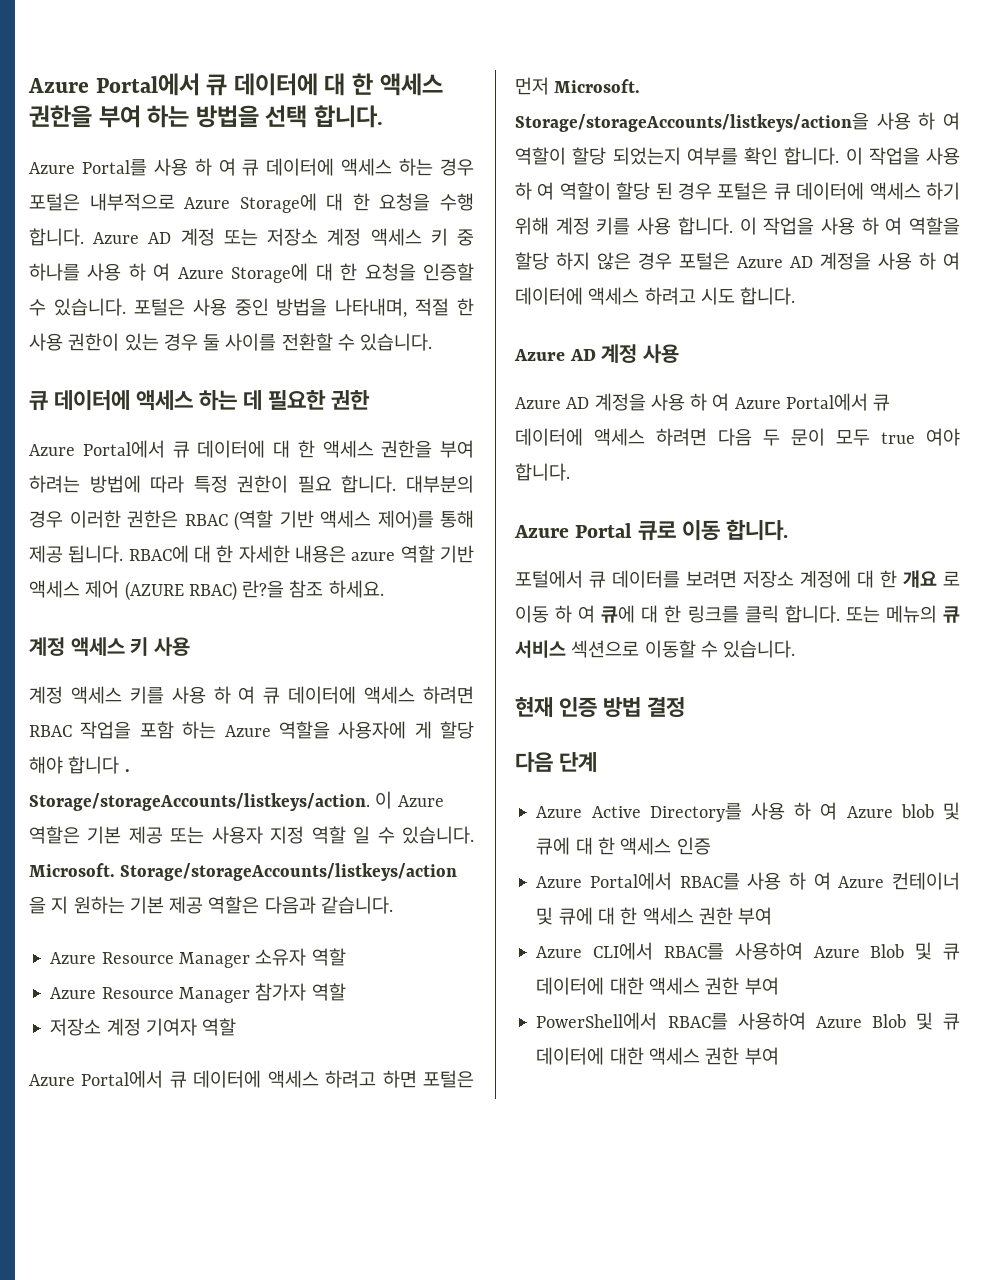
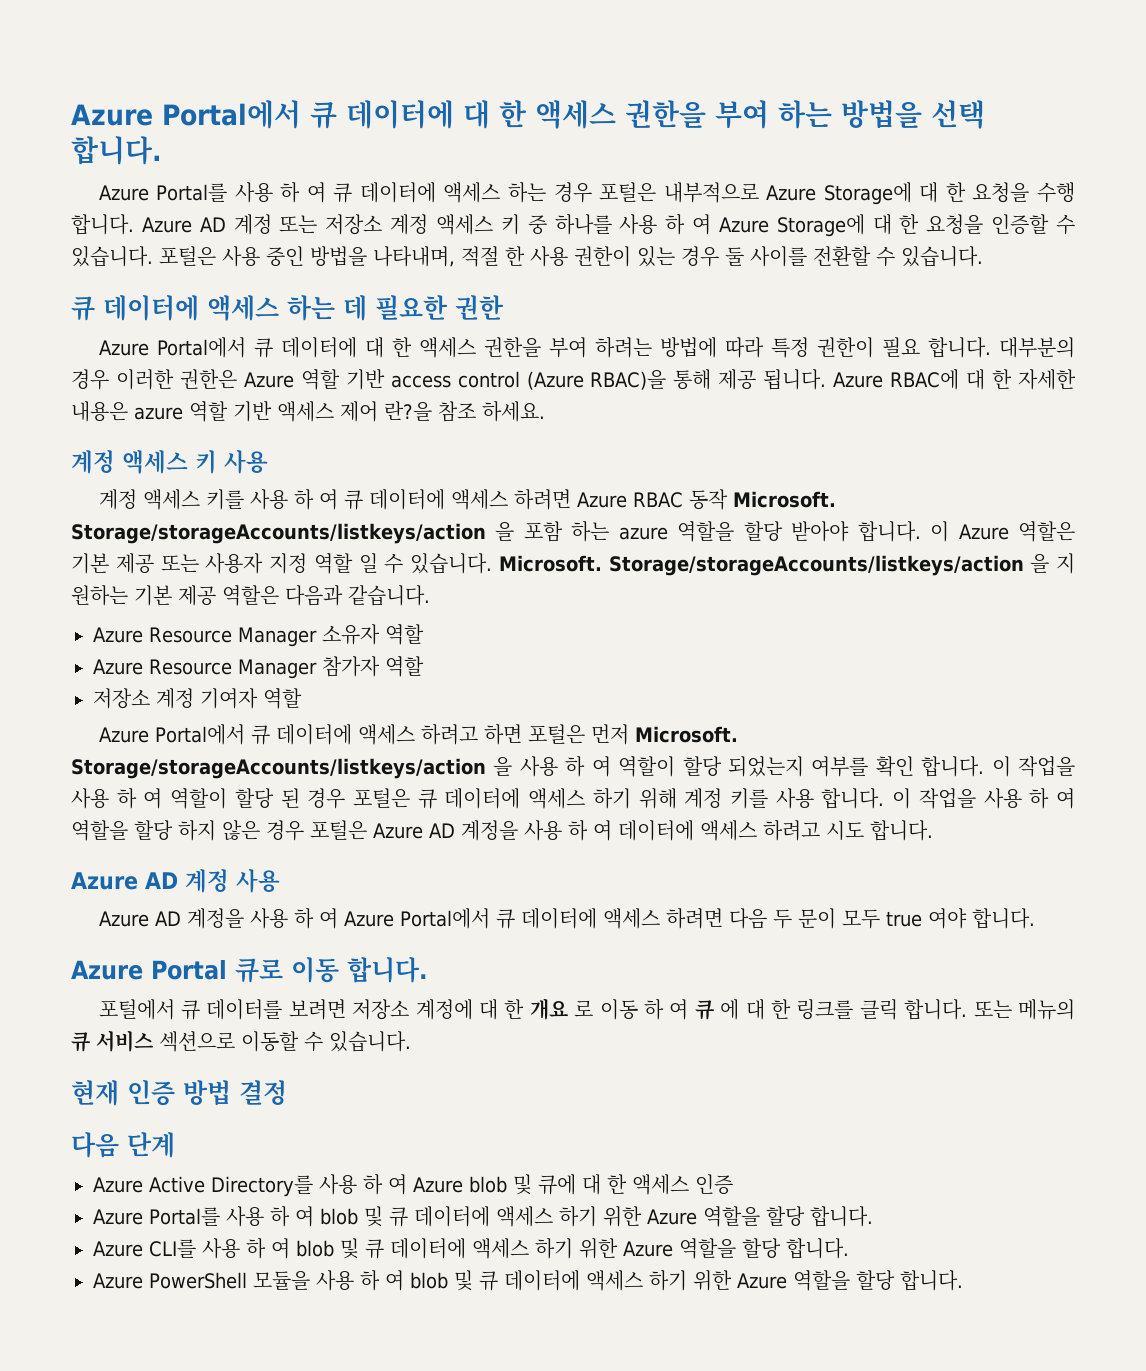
- 대부분의 경우 이러한 권한은 RBAC (역할 기반 액세스 제어)를 통해 제공 됩니다.
+ 대부분의 경우 이러한 권한은 Azure 역할 기반 access control (Azure RBAC)을 통해 제공 됩니다.
- RBAC에 대 한 자세한 내용은 azure 역할 기반 액세스 제어 (AZURE RBAC) 란?을 참조 하세요.
+ Azure RBAC에 대 한 자세한 내용은 azure 역할 기반 액세스 제어 란?을 참조 하세요.
- 계정 액세스 키를 사용 하 여 큐 데이터에 액세스 하려면 RBAC 작업을 포함 하는 Azure 역할을 사용자에 게 할당 해야 합니다 . Storage/storageAccounts/listkeys/action.
+ 계정 액세스 키를 사용 하 여 큐 데이터에 액세스 하려면 Azure RBAC 동작 Microsoft. Storage/storageAccounts/listkeys/action 을 포함 하는 azure 역할을 할당 받아야 합니다.
- Storage/storageAccounts/listkeys/action을 사용 하 여 역할이 할당 되었는지 여부를 확인 합니다.
+ Storage/storageAccounts/listkeys/action 을 사용 하 여 역할이 할당 되었는지 여부를 확인 합니다.
- 포털에서 큐 데이터를 보려면 저장소 계정에 대 한 개요 로 이동 하 여 큐에 대 한 링크를 클릭 합니다.
+ 포털에서 큐 데이터를 보려면 저장소 계정에 대 한 개요 로 이동 하 여 큐 에 대 한 링크를 클릭 합니다.
- Azure Portal에서 RBAC를 사용 하 여 Azure 컨테이너 및 큐에 대 한 액세스 권한 부여
- Azure CLI에서 RBAC를 사용하여 Azure Blob 및 큐 데이터에 대한 액세스 권한 부여
- PowerShell에서 RBAC를 사용하여 Azure Blob 및 큐 데이터에 대한 액세스 권한 부여
+ Azure Portal를 사용 하 여 blob 및 큐 데이터에 액세스 하기 위한 Azure 역할을 할당 합니다.
+ Azure CLI를 사용 하 여 blob 및 큐 데이터에 액세스 하기 위한 Azure 역할을 할당 합니다.
+ Azure PowerShell 모듈을 사용 하 여 blob 및 큐 데이터에 액세스 하기 위한 Azure 역할을 할당 합니다.

